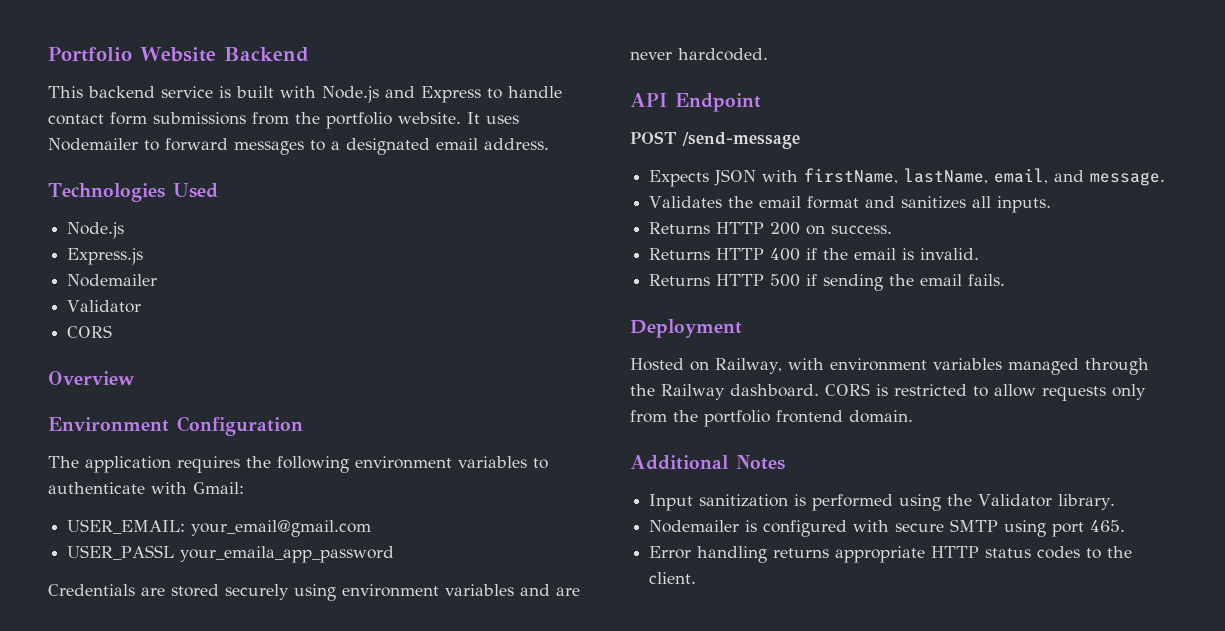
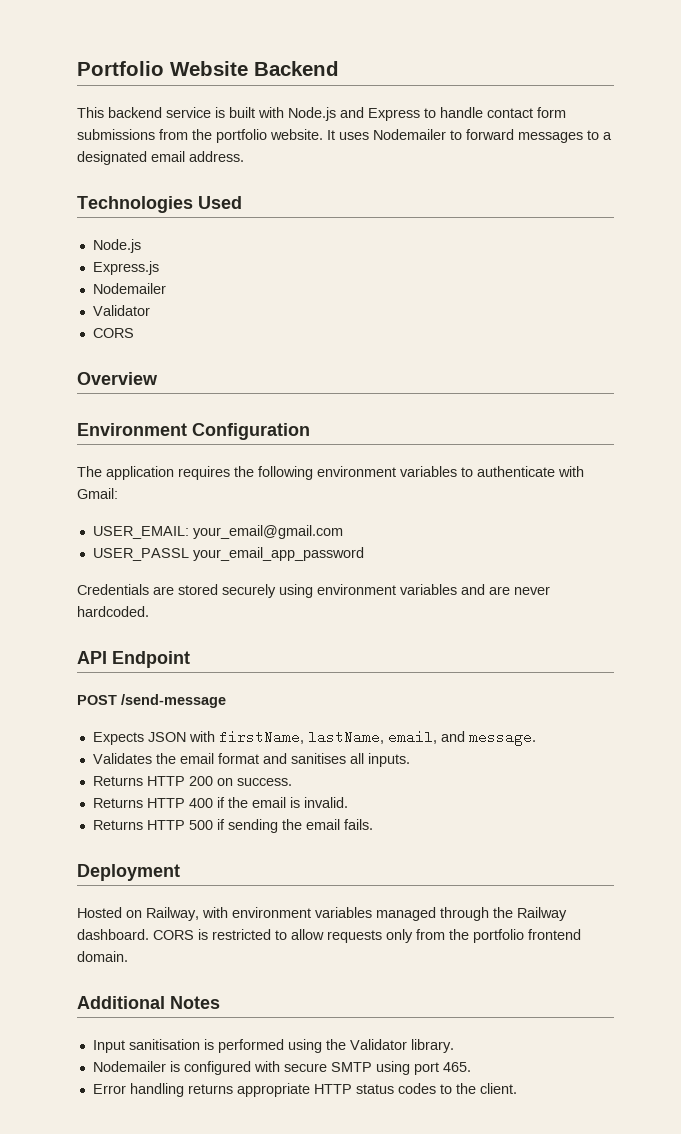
- USER_PASSL your_emaila_app_password
+ USER_PASSL your_email_app_password
- Validates the email format and sanitizes all inputs.
+ Validates the email format and sanitises all inputs.
- Input sanitization is performed using the Validator library.
+ Input sanitisation is performed using the Validator library.

